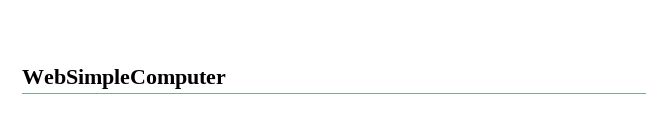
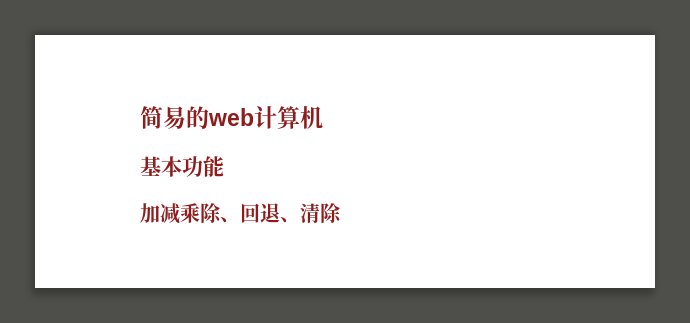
- WebSimpleComputer
+ 简易的web计算机
+ 基本功能
+ 加减乘除、回退、清除

